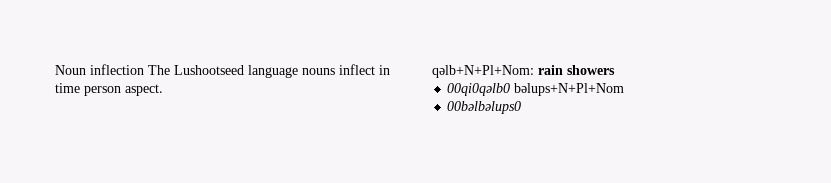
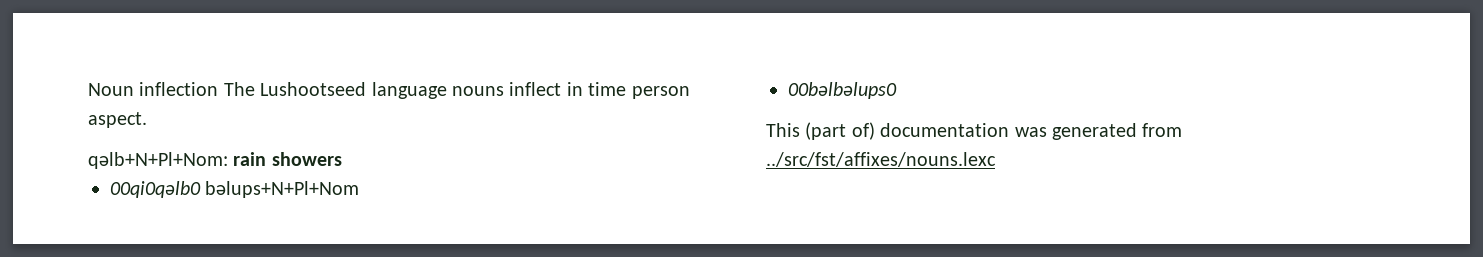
+ This (part of) documentation was generated from ../src/fst/affixes/nouns.lexc

